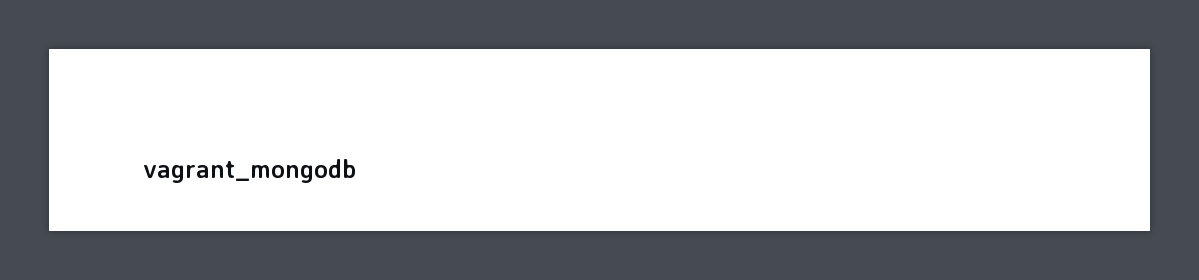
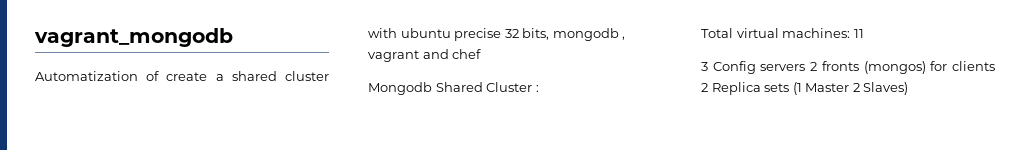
+ Automatization of create a shared cluster with ubuntu precise 32 bits, mongodb , vagrant and chef
+ Mongodb Shared Cluster :
+ Total virtual machines: 11
+ 3 Config servers 2 fronts (mongos) for clients 2 Replica sets (1 Master 2 Slaves)

